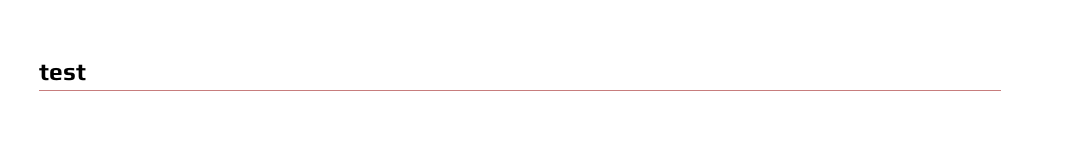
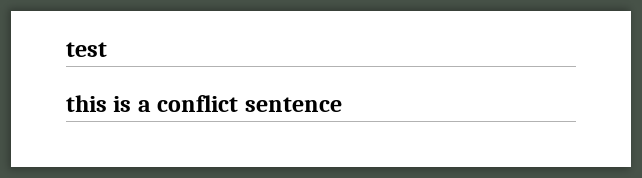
+ this is a conflict sentence

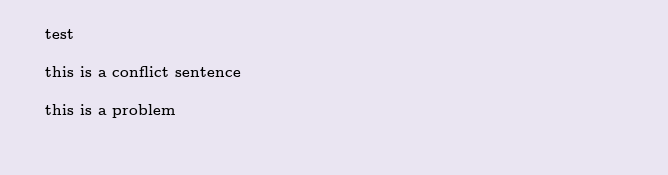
+ this is a problem

